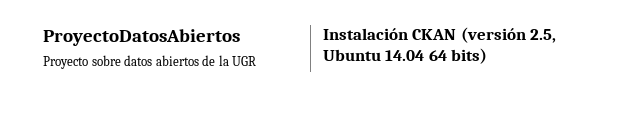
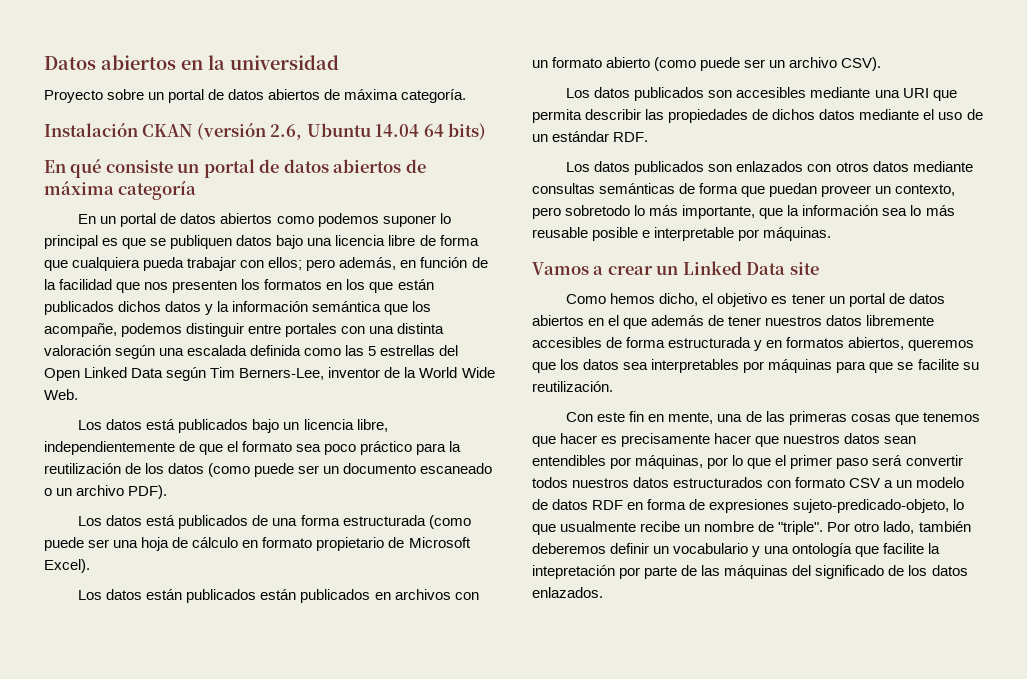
- ProyectoDatosAbiertos
+ Datos abiertos en la universidad
- Proyecto sobre datos abiertos de la UGR
+ Proyecto sobre un portal de datos abiertos de máxima categoría.
- Instalación CKAN (versión 2.5, Ubuntu 14.04 64 bits)
+ Instalación CKAN (versión 2.6, Ubuntu 14.04 64 bits)
+ En qué consiste un portal de datos abiertos de máxima categoría
+ En un portal de datos abiertos como podemos suponer lo principal es que se publiquen datos bajo una licencia libre de forma que cualquiera pueda trabajar con ellos; pero además, en función de la facilidad que nos presenten los formatos en los que están publicados dichos datos y la información semántica que los acompañe, podemos distinguir entre portales con una distinta valoración según una escalada definida como las 5 estrellas del Open Linked Data según Tim Berners-Lee, inventor de la World Wide Web.
+ Los datos está publicados bajo un licencia libre, independientemente de que el formato sea poco práctico para la reutilización de los datos (como puede ser un documento escaneado o un archivo PDF).
+ Los datos está publicados de una forma estructurada (como puede ser una hoja de cálculo en formato propietario de Microsoft Excel).
+ Los datos están publicados están publicados en archivos con un formato abierto (como puede ser un archivo CSV).
+ Los datos publicados son accesibles mediante una URI que permita describir las propiedades de dichos datos mediante el uso de un estándar RDF.
+ Los datos publicados son enlazados con otros datos mediante consultas semánticas de forma que puedan proveer un contexto, pero sobretodo lo más importante, que la información sea lo más reusable posible e interpretable por máquinas.
+ Vamos a crear un Linked Data site
+ Como hemos dicho, el objetivo es tener un portal de datos abiertos en el que además de tener nuestros datos libremente accesibles de forma estructurada y en formatos abiertos, queremos que los datos sea interpretables por máquinas para que se facilite su reutilización.
+ Con este fin en mente, una de las primeras cosas que tenemos que hacer es precisamente hacer que nuestros datos sean entendibles por máquinas, por lo que el primer paso será convertir todos nuestros datos estructurados con formato CSV a un modelo de datos RDF en forma de expresiones sujeto-predicado-objeto, lo que usualmente recibe un nombre de "triple". Por otro lado, también deberemos definir un vocabulario y una ontología que facilite la intepretación por parte de las máquinas del significado de los datos enlazados.

